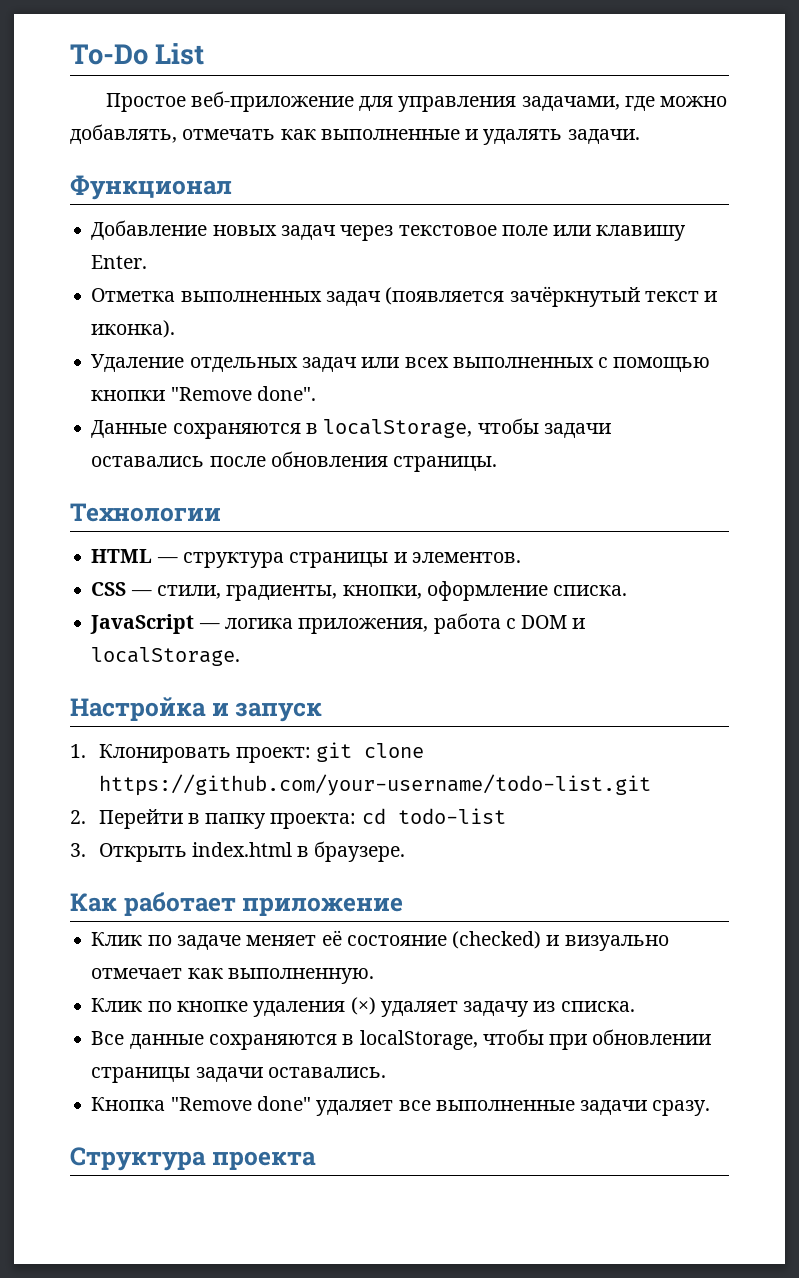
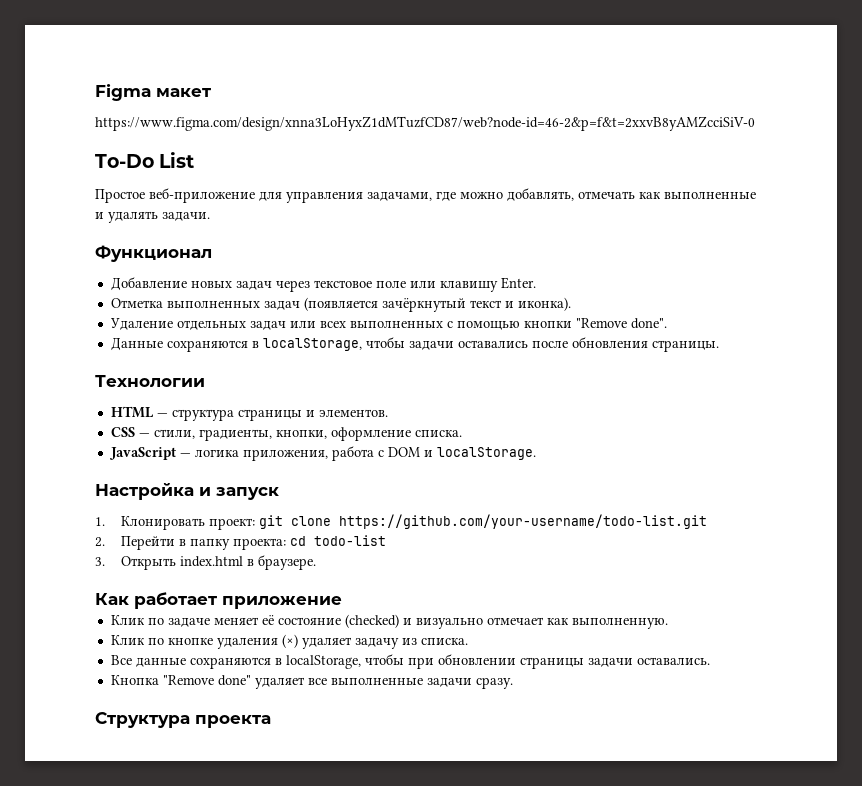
+ Figma макет
+ https://www.figma.com/design/xnna3LoHyxZ1dMTuzfCD87/web?node-id=46-2&p=f&t=2xxvB8yAMZcciSiV-0

